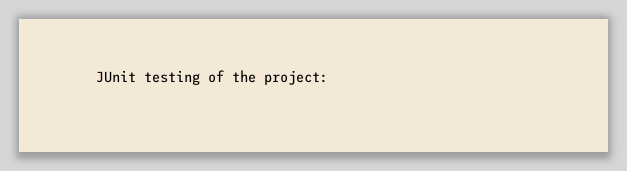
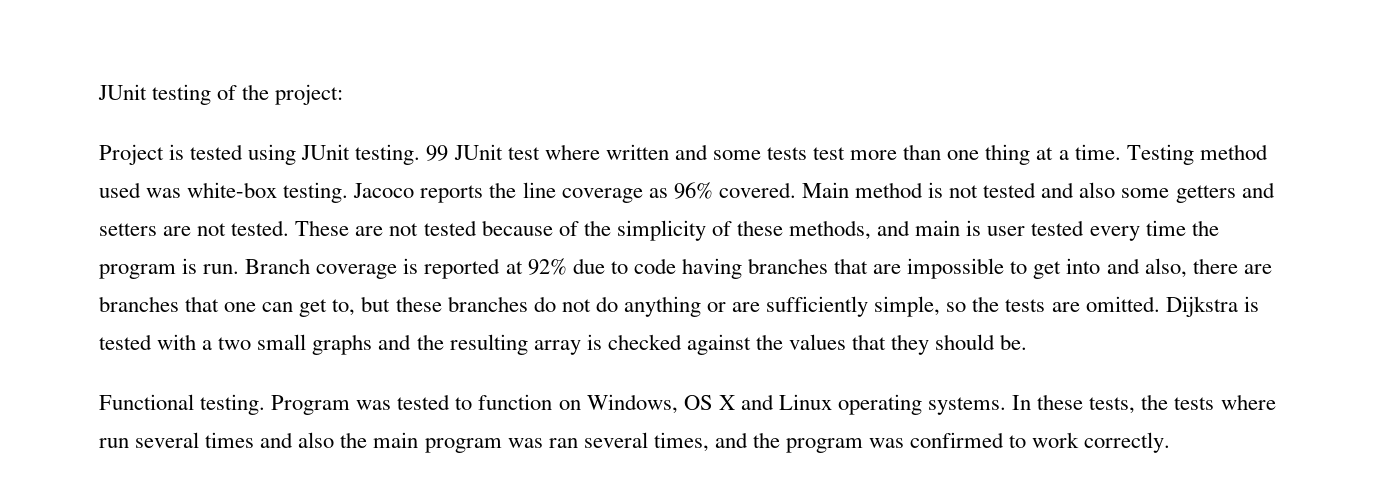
+ Project is tested using JUnit testing. 99 JUnit test where written and some tests test more than one thing at a time. Testing method used was white-box testing. Jacoco reports the line coverage as 96% covered. Main method is not tested and also some getters and setters are not tested. These are not tested because of the simplicity of these methods, and main is user tested every time the program is run. Branch coverage is reported at 92% due to code having branches that are impossible to get into and also, there are branches that one can get to, but these branches do not do anything or are sufficiently simple, so the tests are omitted. Dijkstra is tested with a two small graphs and the resulting array is checked against the values that they should be.
+ Functional testing. Program was tested to function on Windows, OS X and Linux operating systems. In these tests, the tests where run several times and also the main program was ran several times, and the program was confirmed to work correctly.

